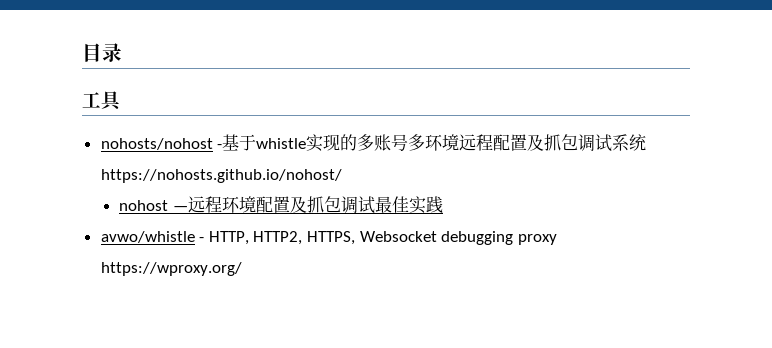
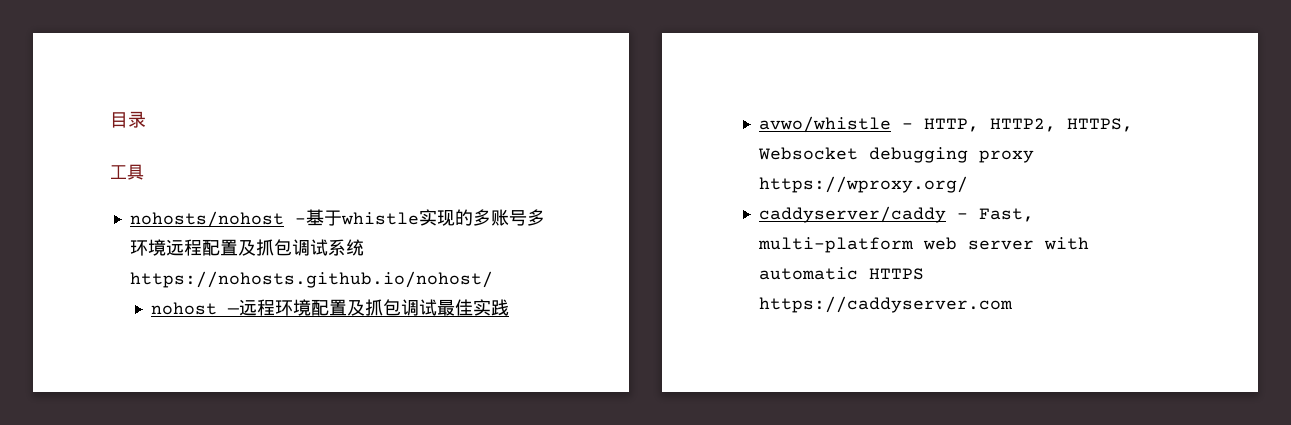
+ caddyserver/caddy - Fast, multi-platform web server with automatic HTTPS https://caddyserver.com

